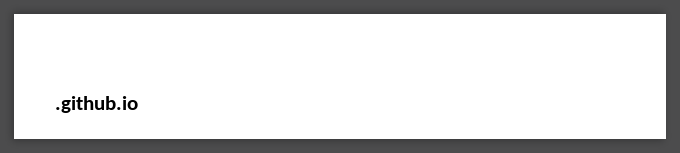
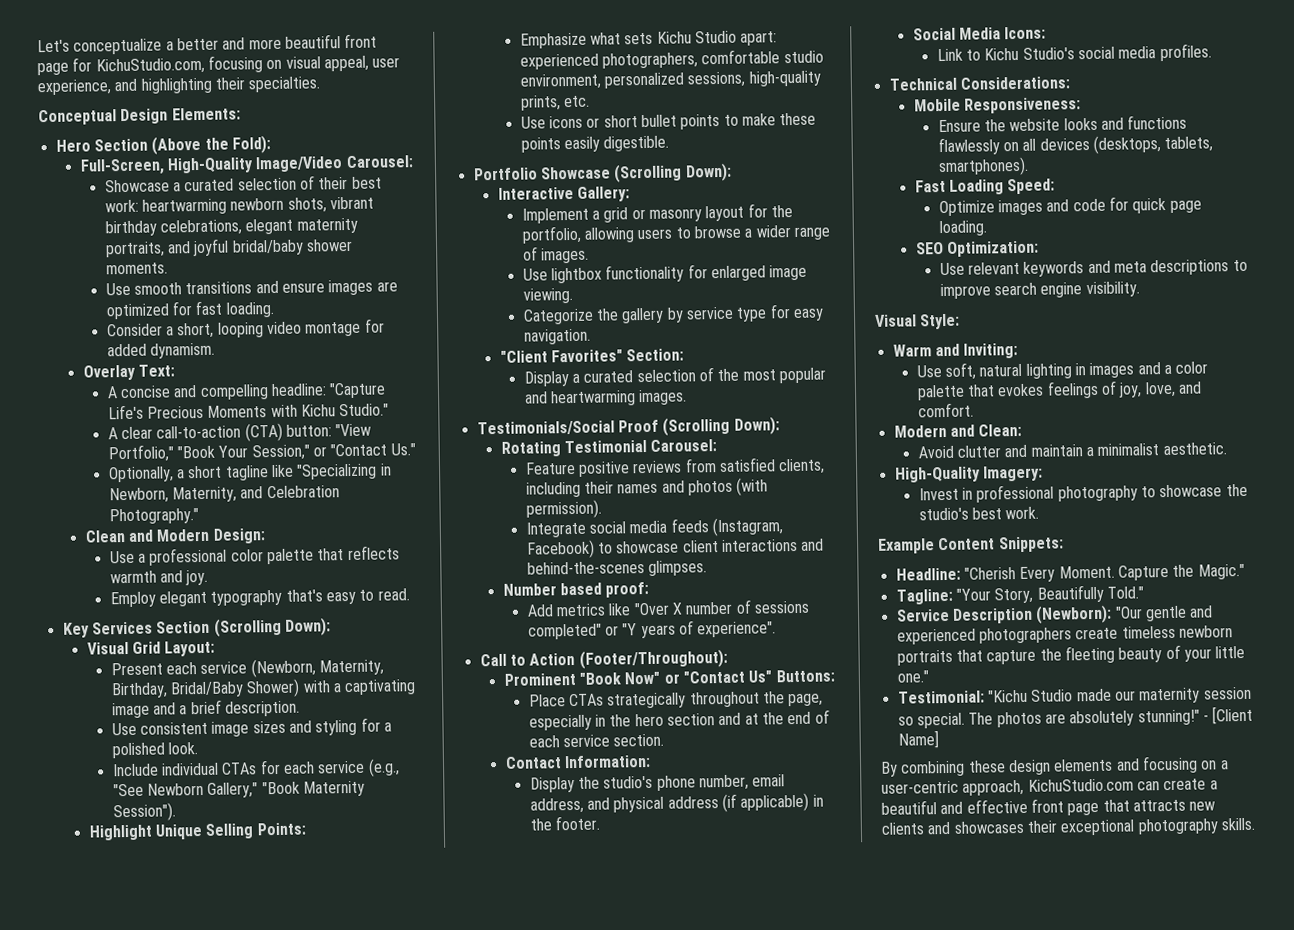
- .github.io
+ Let's conceptualize a better and more beautiful front page for KichuStudio.com, focusing on visual appeal, user experience, and highlighting their specialties.
+ Conceptual Design Elements:
+ Hero Section (Above the Fold):
+ Full-Screen, High-Quality Image/Video Carousel:
+ Showcase a curated selection of their best work: heartwarming newborn shots, vibrant birthday celebrations, elegant maternity portraits, and joyful bridal/baby shower moments.
+ Use smooth transitions and ensure images are optimized for fast loading.
+ Consider a short, looping video montage for added dynamism.
+ Overlay Text:
+ A concise and compelling headline: "Capture Life's Precious Moments with Kichu Studio."
+ A clear call-to-action (CTA) button: "View Portfolio," "Book Your Session," or "Contact Us."
+ Optionally, a short tagline like "Specializing in Newborn, Maternity, and Celebration Photography."
+ Clean and Modern Design:
+ Use a professional color palette that reflects warmth and joy.
+ Employ elegant typography that's easy to read.
+ Key Services Section (Scrolling Down):
+ Visual Grid Layout:
+ Present each service (Newborn, Maternity, Birthday, Bridal/Baby Shower) with a captivating image and a brief description.
+ Use consistent image sizes and styling for a polished look.
+ Include individual CTAs for each service (e.g., "See Newborn Gallery," "Book Maternity Session").
+ Highlight Unique Selling Points:
+ Emphasize what sets Kichu Studio apart: experienced photographers, comfortable studio environment, personalized sessions, high-quality prints, etc.
+ Use icons or short bullet points to make these points easily digestible.
+ Portfolio Showcase (Scrolling Down):
+ Interactive Gallery:
+ Implement a grid or masonry layout for the portfolio, allowing users to browse a wider range of images.
+ Use lightbox functionality for enlarged image viewing.
+ Categorize the gallery by service type for easy navigation.
+ "Client Favorites" Section:
+ Display a curated selection of the most popular and heartwarming images.
+ Testimonials/Social Proof (Scrolling Down):
+ Rotating Testimonial Carousel:
+ Feature positive reviews from satisfied clients, including their names and photos (with permission).
+ Integrate social media feeds (Instagram, Facebook) to showcase client interactions and behind-the-scenes glimpses.
+ Number based proof:
+ Add metrics like "Over X number of sessions completed" or "Y years of experience".
+ Call to Action (Footer/Throughout):
+ Prominent "Book Now" or "Contact Us" Buttons:
+ Place CTAs strategically throughout the page, especially in the hero section and at the end of each service section.
+ Contact Information:
+ Display the studio's phone number, email address, and physical address (if applicable) in the footer.
+ Social Media Icons:
+ Link to Kichu Studio's social media profiles.
+ Technical Considerations:
+ Mobile Responsiveness:
+ Ensure the website looks and functions flawlessly on all devices (desktops, tablets, smartphones).
+ Fast Loading Speed:
+ Optimize images and code for quick page loading.
+ SEO Optimization:
+ Use relevant keywords and meta descriptions to improve search engine visibility.
+ Visual Style:
+ Warm and Inviting:
+ Use soft, natural lighting in images and a color palette that evokes feelings of joy, love, and comfort.
+ Modern and Clean:
+ Avoid clutter and maintain a minimalist aesthetic.
+ High-Quality Imagery:
+ Invest in professional photography to showcase the studio's best work.
+ Example Content Snippets:
+ Headline: "Cherish Every Moment. Capture the Magic."
+ Tagline: "Your Story, Beautifully Told."
+ Service Description (Newborn): "Our gentle and experienced photographers create timeless newborn portraits that capture the fleeting beauty of your little one."
+ Testimonial: "Kichu Studio made our maternity session so special. The photos are absolutely stunning!" - [Client Name]
+ By combining these design elements and focusing on a user-centric approach, KichuStudio.com can create a beautiful and effective front page that attracts new clients and showcases their exceptional photography skills.

